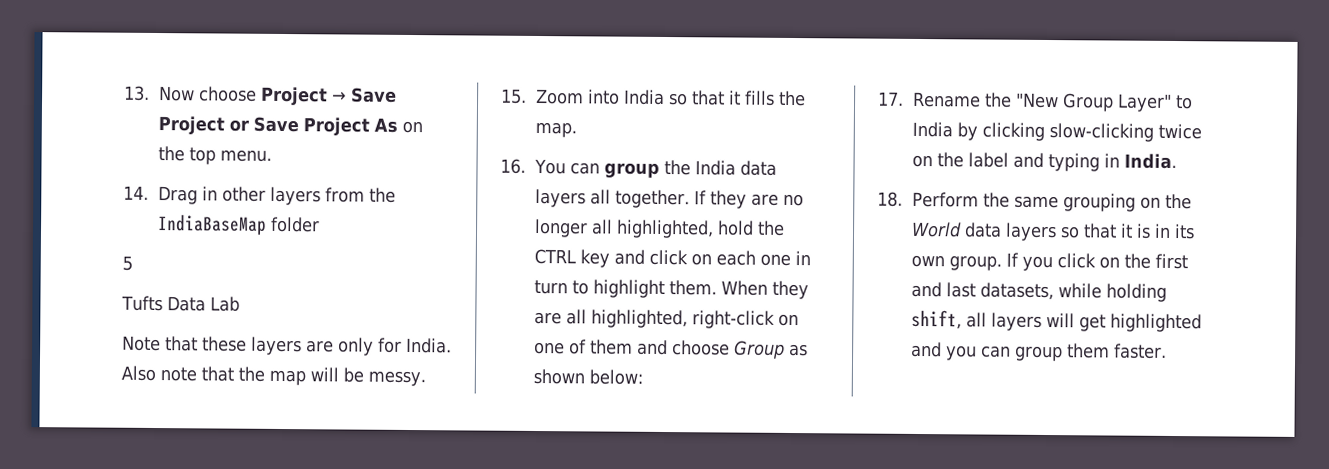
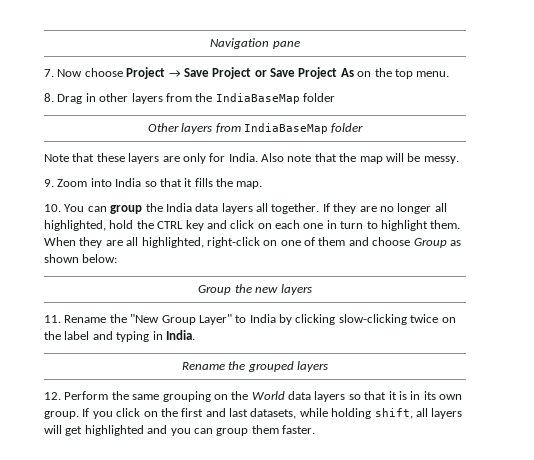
- 13. Now choose Project → Save Project or Save Project As on the top menu.
+ Navigation pane
+ 7. Now choose Project → Save Project or Save Project As on the top menu.
- 14. Drag in other layers from the IndiaBaseMap folder
+ 8. Drag in other layers from the IndiaBaseMap folder
- 5
- Tufts Data Lab
+ Other layers from IndiaBaseMap folder
- 15. Zoom into India so that it fills the map.
+ 9. Zoom into India so that it fills the map.
- 16. You can group the India data layers all together.
+ 10. You can group the India data layers all together.
- 17. Rename the "New Group Layer" to India by clicking slow-clicking twice on the label and typing in India.
+ Group the new layers
+ 11. Rename the "New Group Layer" to India by clicking slow-clicking twice on the label and typing in India.
- 18. Perform the same grouping on the World data layers so that it is in its own group.
+ Rename the grouped layers
+ 12. Perform the same grouping on the World data layers so that it is in its own group.

